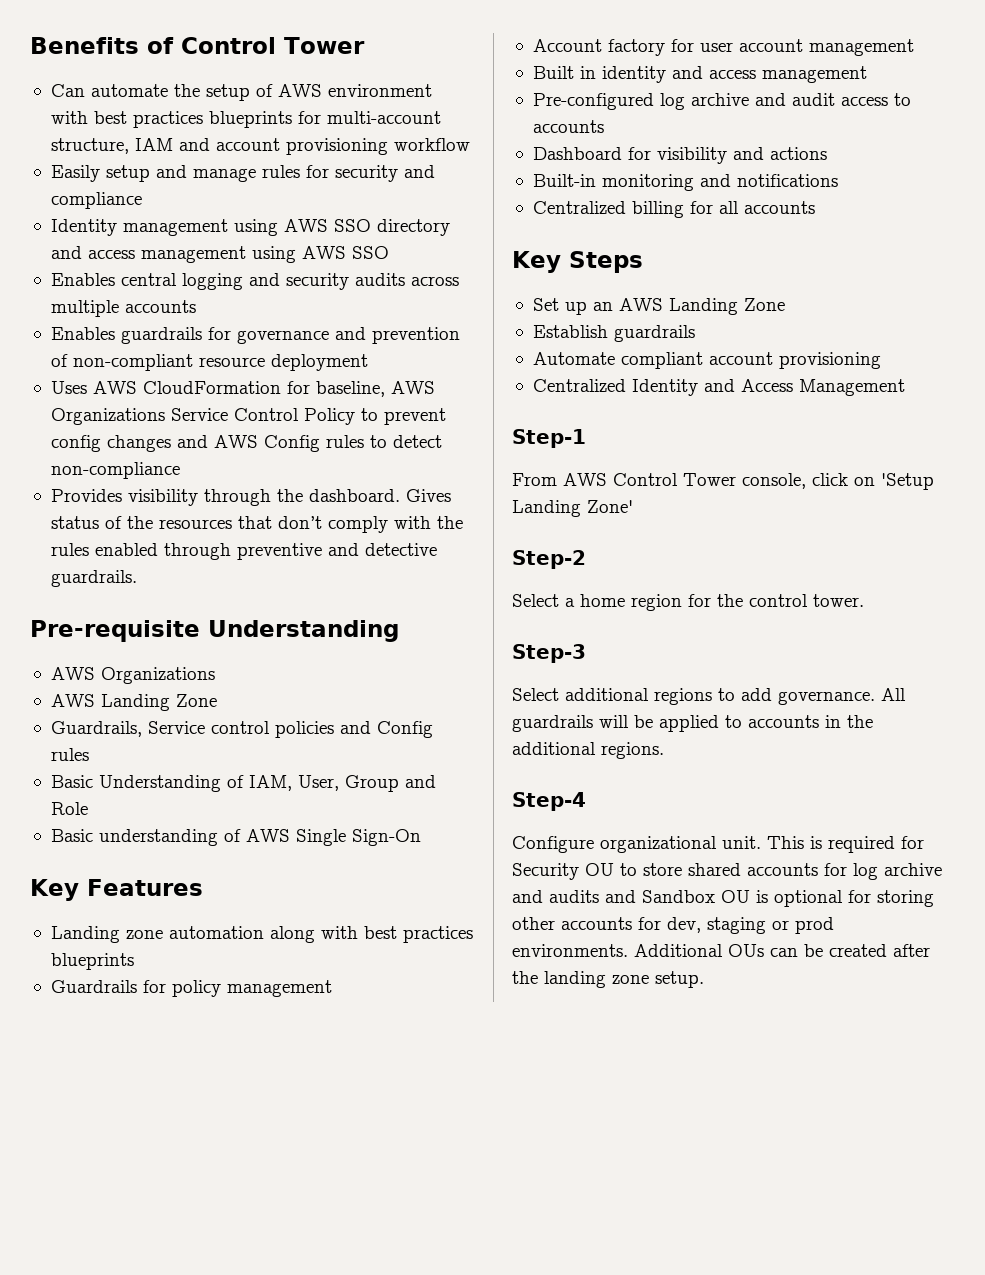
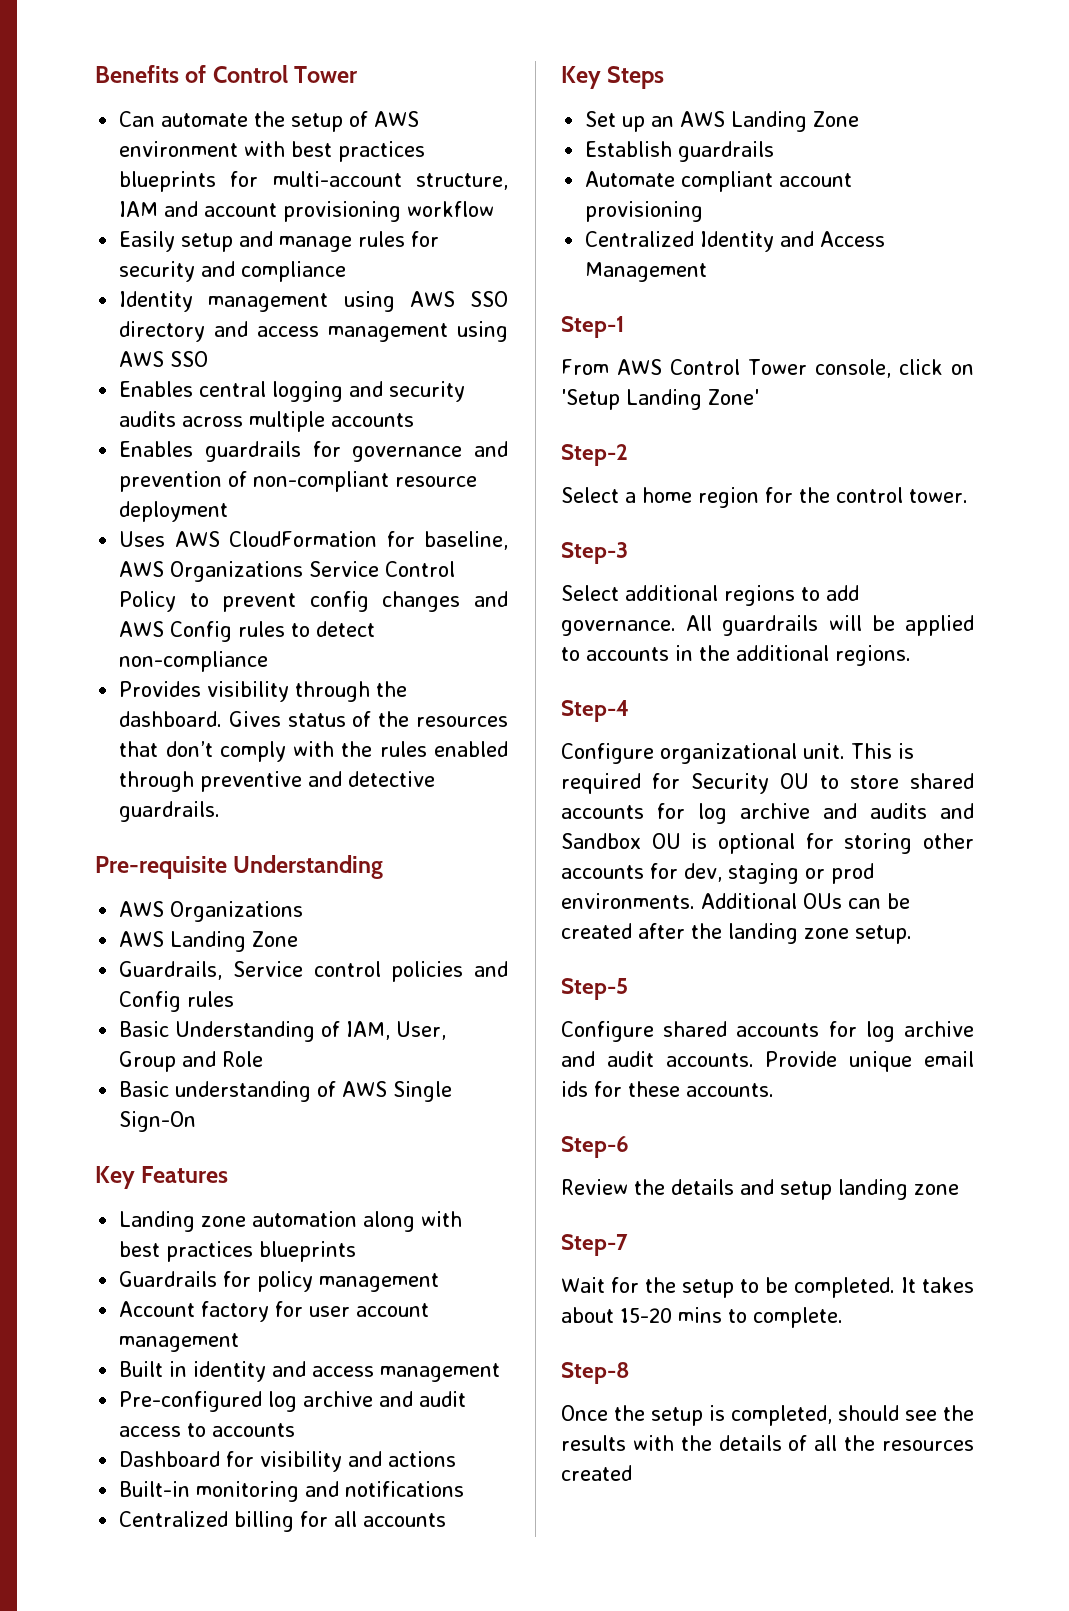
+ Step-5
+ Configure shared accounts for log archive and audit accounts. Provide unique email ids for these accounts.
+ Step-6
+ Review the details and setup landing zone
+ Step-7
+ Wait for the setup to be completed. It takes about 15-20 mins to complete.
+ Step-8
+ Once the setup is completed, should see the results with the details of all the resources created

